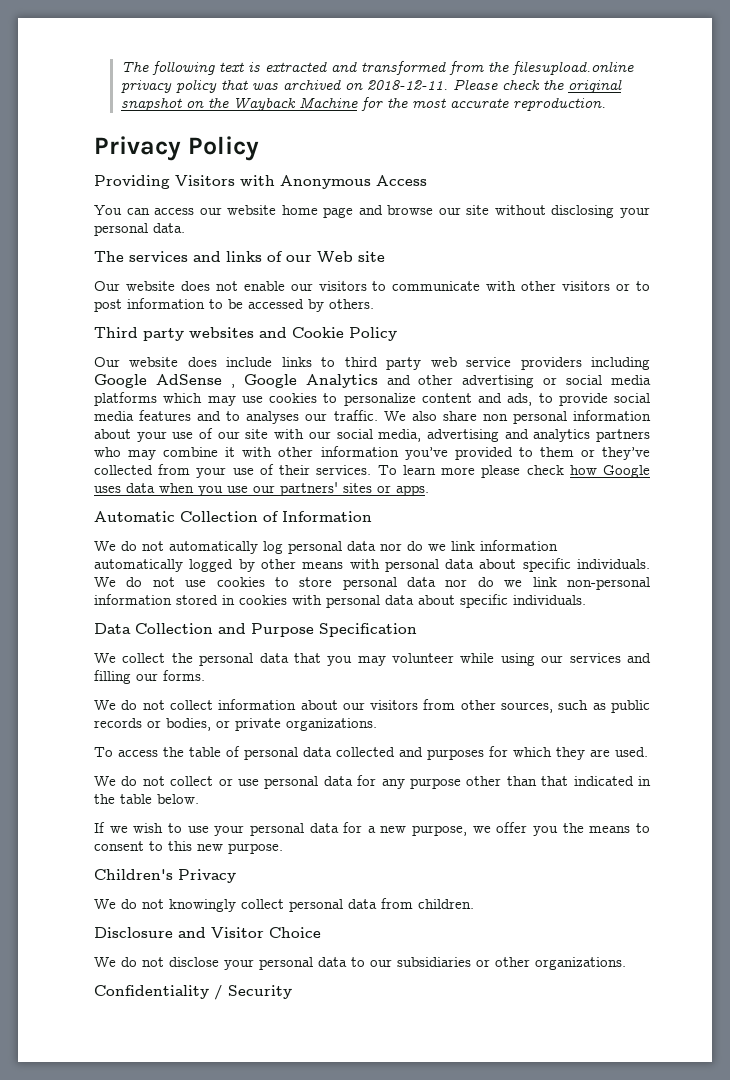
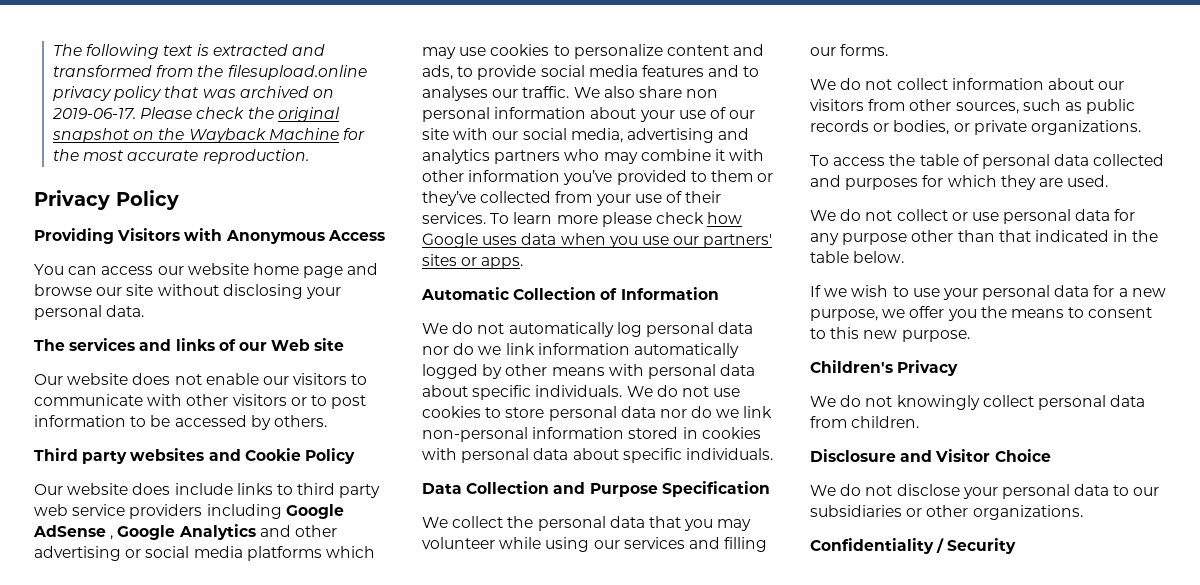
- The following text is extracted and transformed from the filesupload.online privacy policy that was archived on 2018-12-11.
+ The following text is extracted and transformed from the filesupload.online privacy policy that was archived on 2019-06-17.

